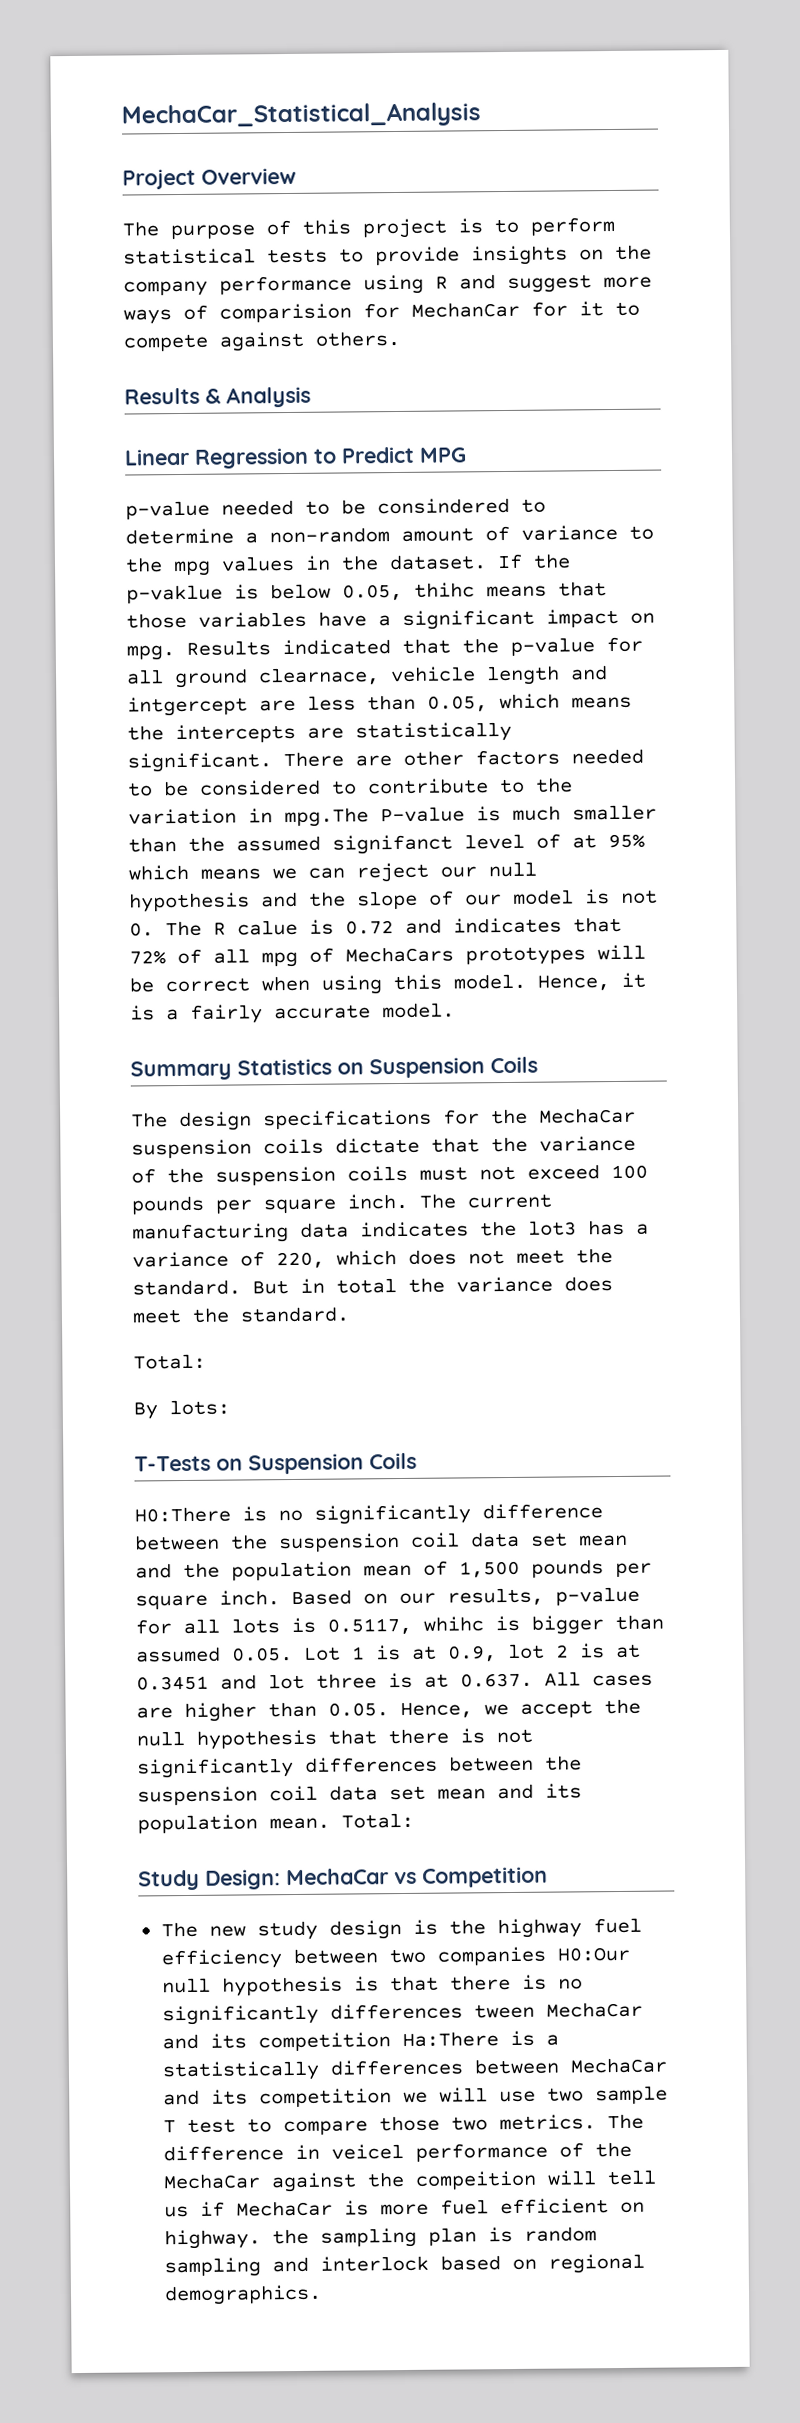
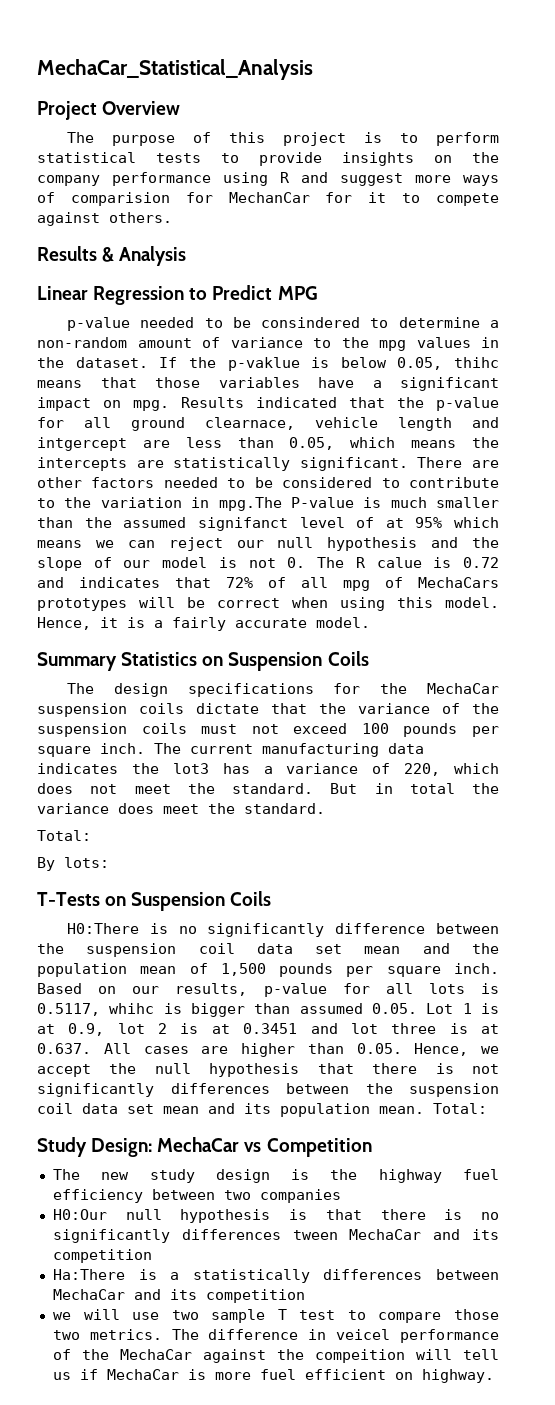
- The new study design is the highway fuel efficiency between two companies H0:Our null hypothesis is that there is no significantly differences tween MechaCar and its competition Ha:There is a statistically differences between MechaCar and its competition we will use two sample T test to compare those two metrics.
+ The new study design is the highway fuel efficiency between two companies
+ H0:Our null hypothesis is that there is no significantly differences tween MechaCar and its competition
+ Ha:There is a statistically differences between MechaCar and its competition
+ we will use two sample T test to compare those two metrics.
- The difference in veicel performance of the MechaCar against the compeition will tell us if MechaCar is more fuel efficient on highway. the sampling plan is random sampling and interlock based on regional demographics.
+ The difference in veicel performance of the MechaCar against the compeition will tell us if MechaCar is more fuel efficient on highway.

